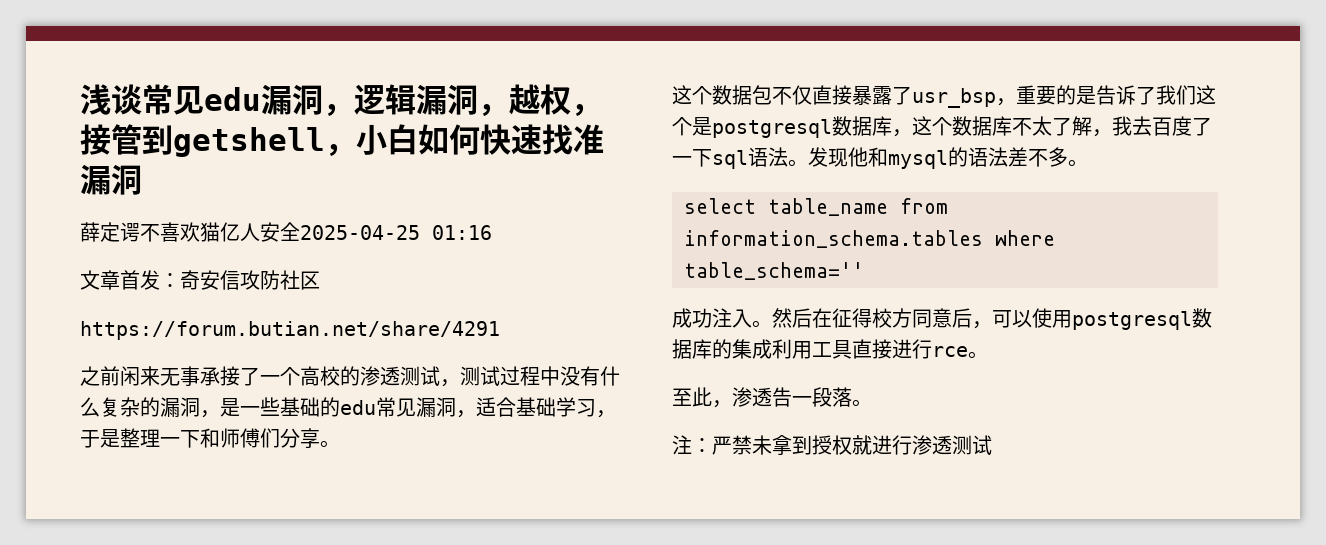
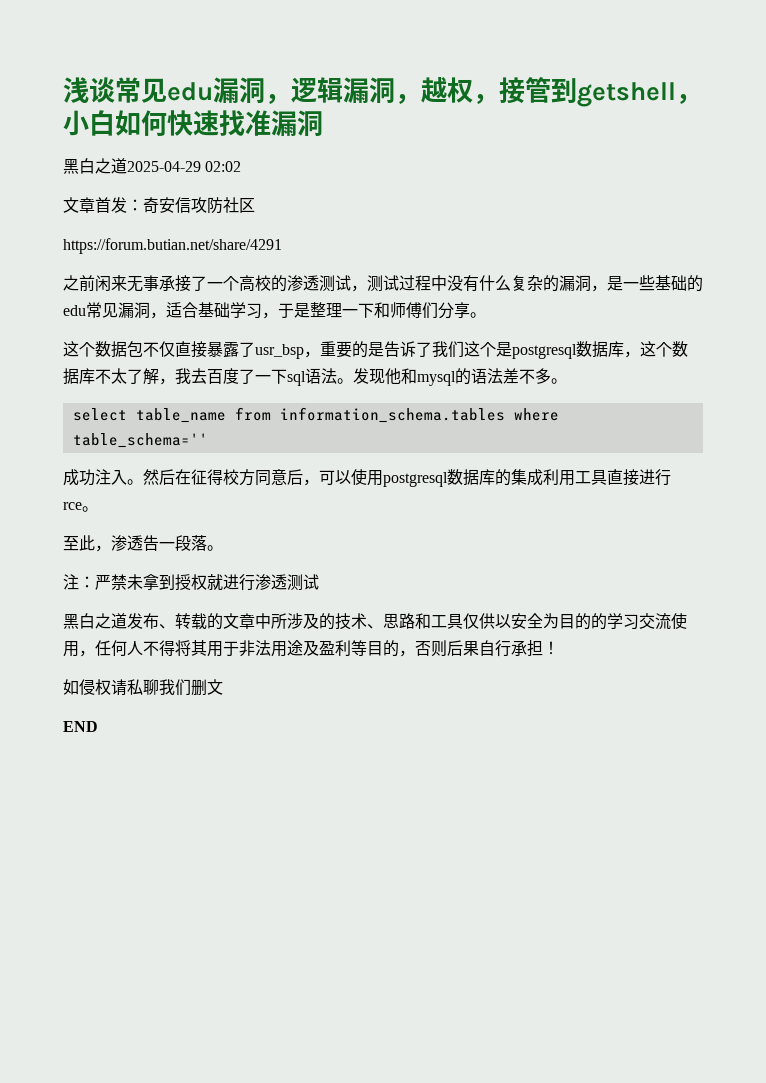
- 薛定谔不喜欢猫亿人安全2025-04-25 01:16
+ 黑白之道2025-04-29 02:02
+ 黑白之道发布、转载的文章中所涉及的技术、思路和工具仅供以安全为目的的学习交流使用，任何人不得将其用于非法用途及盈利等目的，否则后果自行承担！
+ 如侵权请私聊我们删文
+ END

